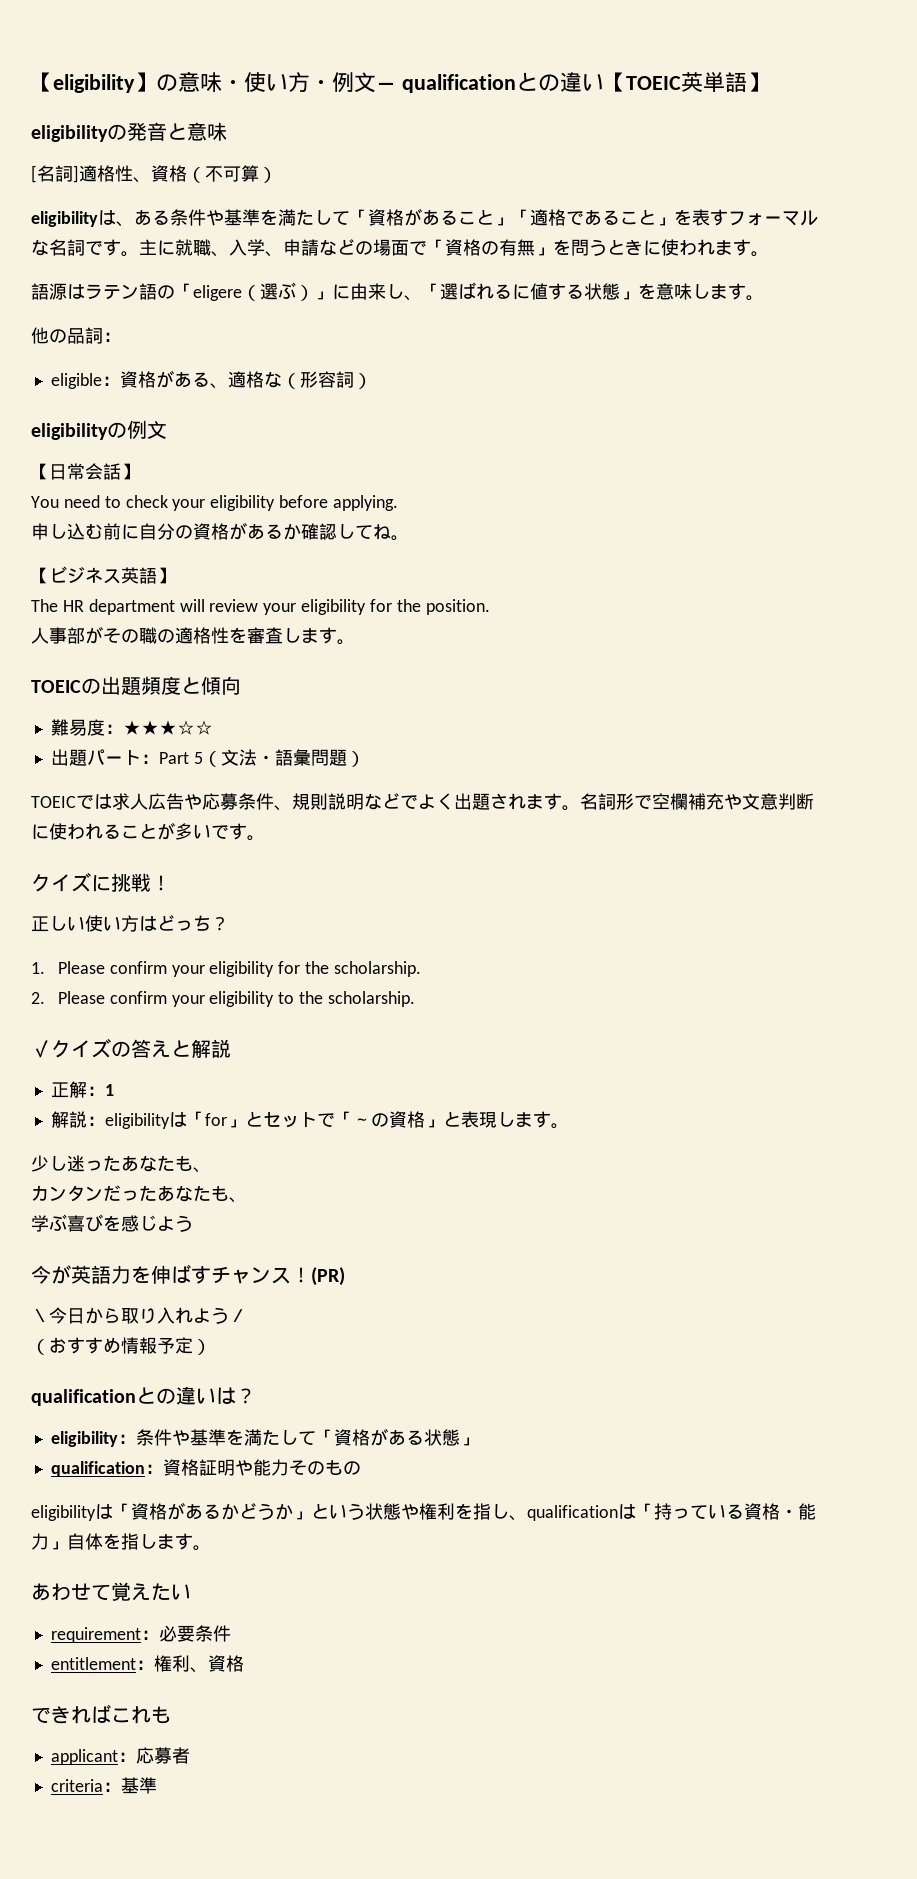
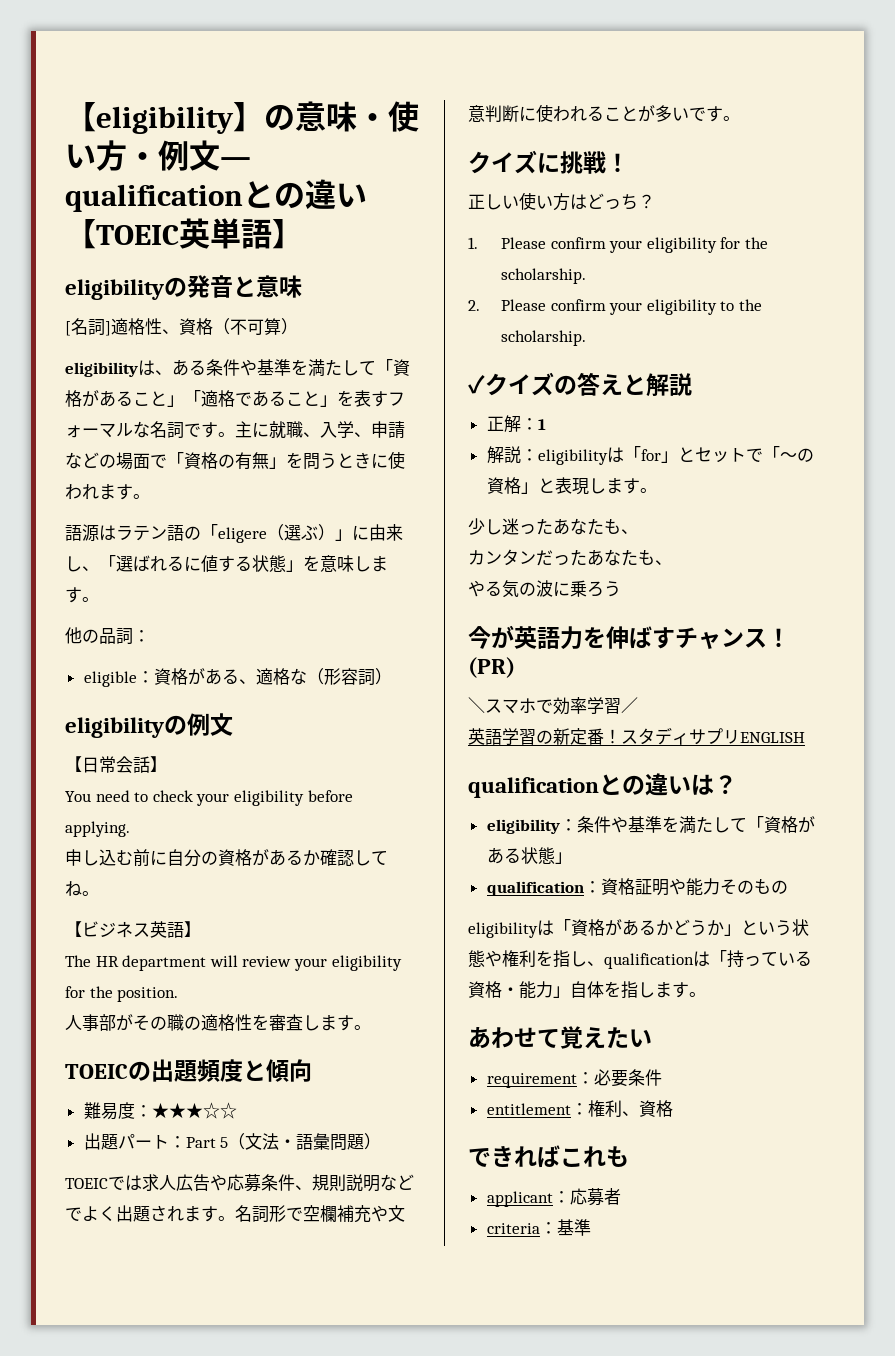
- 学ぶ喜びを感じよう
+ やる気の波に乗ろう
- ＼今日から取り入れよう／
- （おすすめ情報予定）
+ ＼スマホで効率学習／
+ 英語学習の新定番！スタディサプリENGLISH

